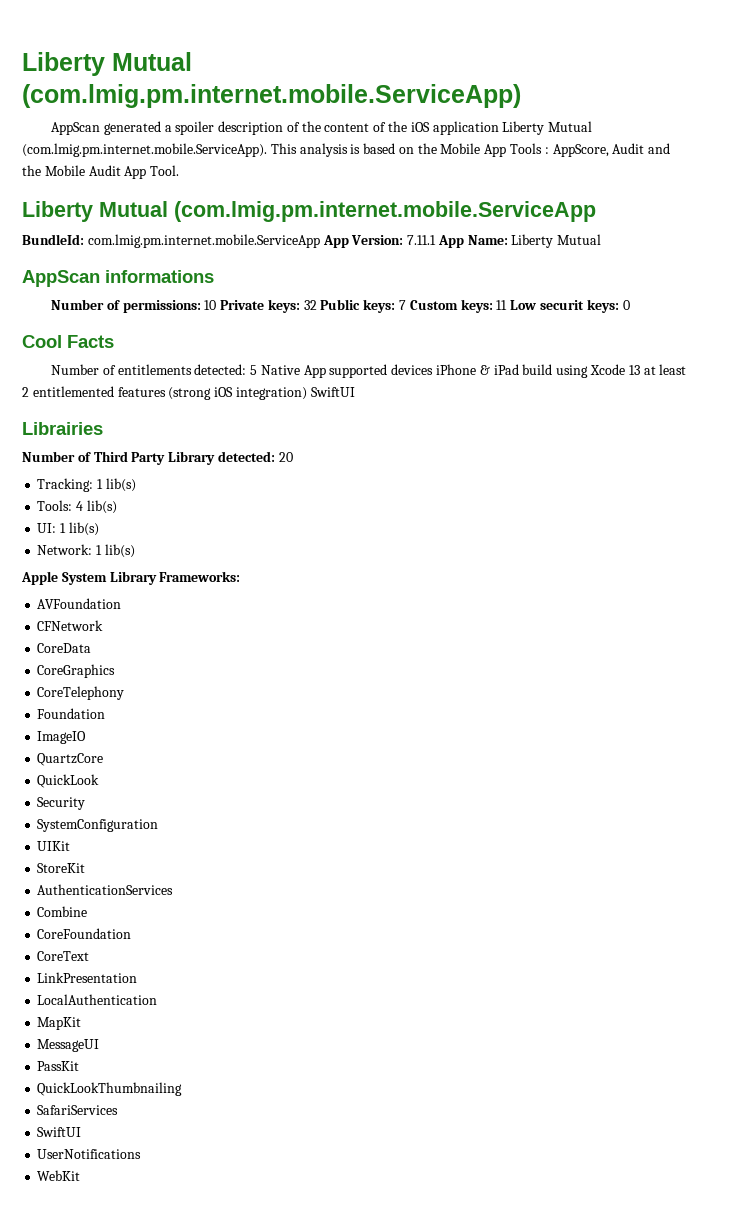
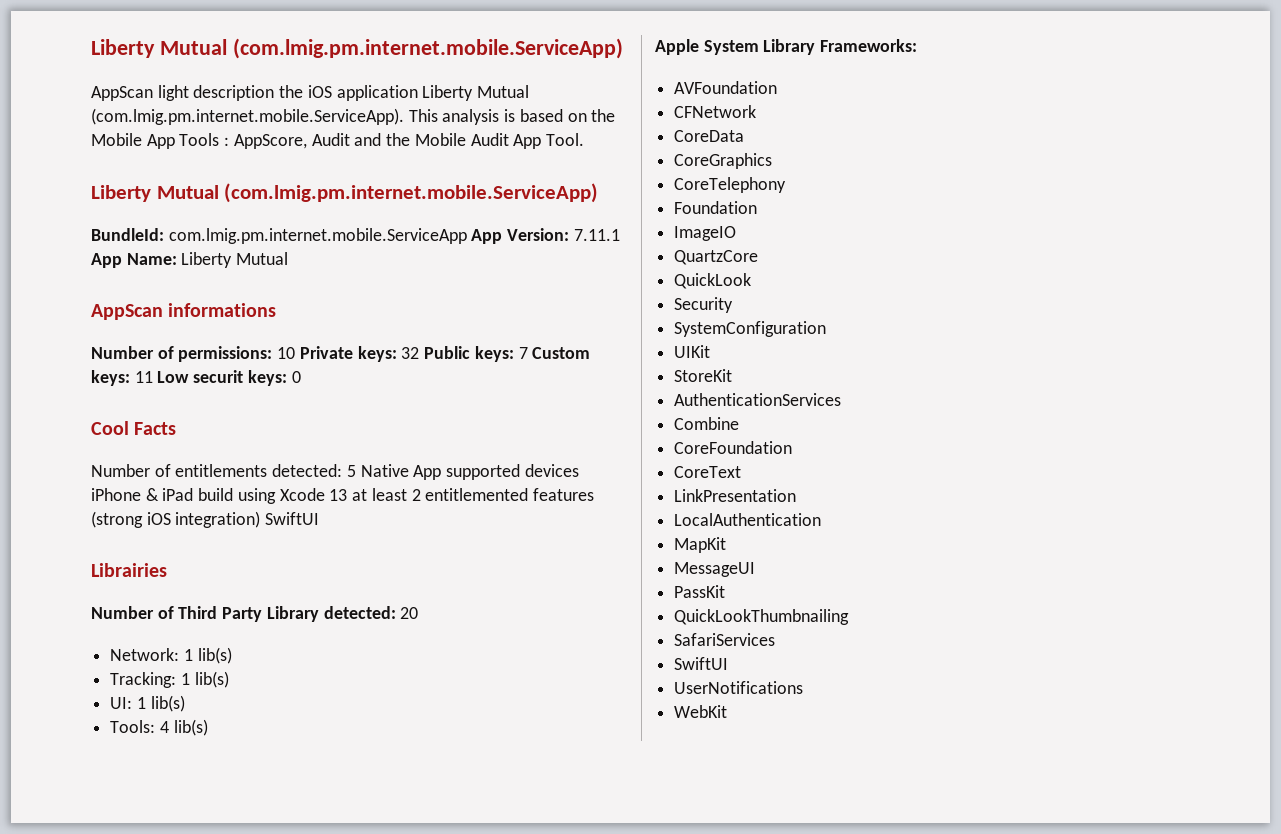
- AppScan generated a spoiler description of the content of the iOS application Liberty Mutual (com.lmig.pm.internet.mobile.ServiceApp). This analysis is based on the Mobile App Tools : AppScore, Audit and the Mobile Audit App Tool.
- Liberty Mutual (com.lmig.pm.internet.mobile.ServiceApp
+ AppScan light description the iOS application Liberty Mutual (com.lmig.pm.internet.mobile.ServiceApp). This analysis is based on the Mobile App Tools : AppScore, Audit and the Mobile Audit App Tool.
+ Liberty Mutual (com.lmig.pm.internet.mobile.ServiceApp)
+ Network: 1 lib(s)
  Tracking: 1 lib(s)
- Tools: 4 lib(s)
- Network: 1 lib(s)
+ Tools: 4 lib(s)

